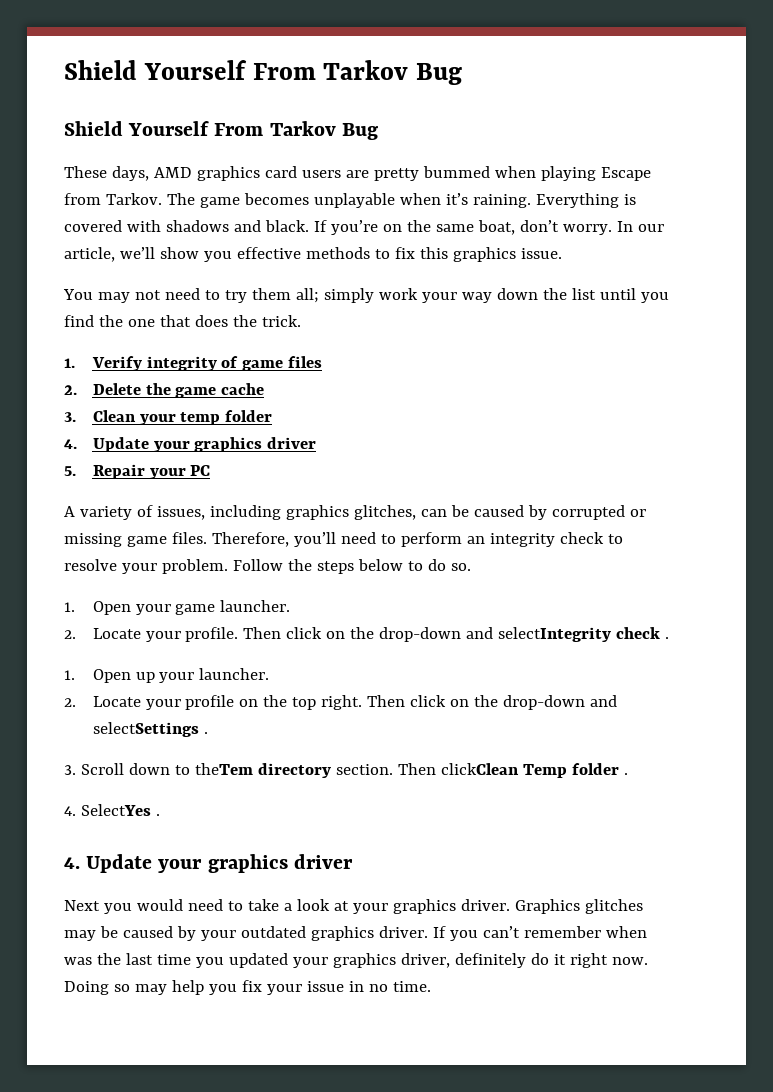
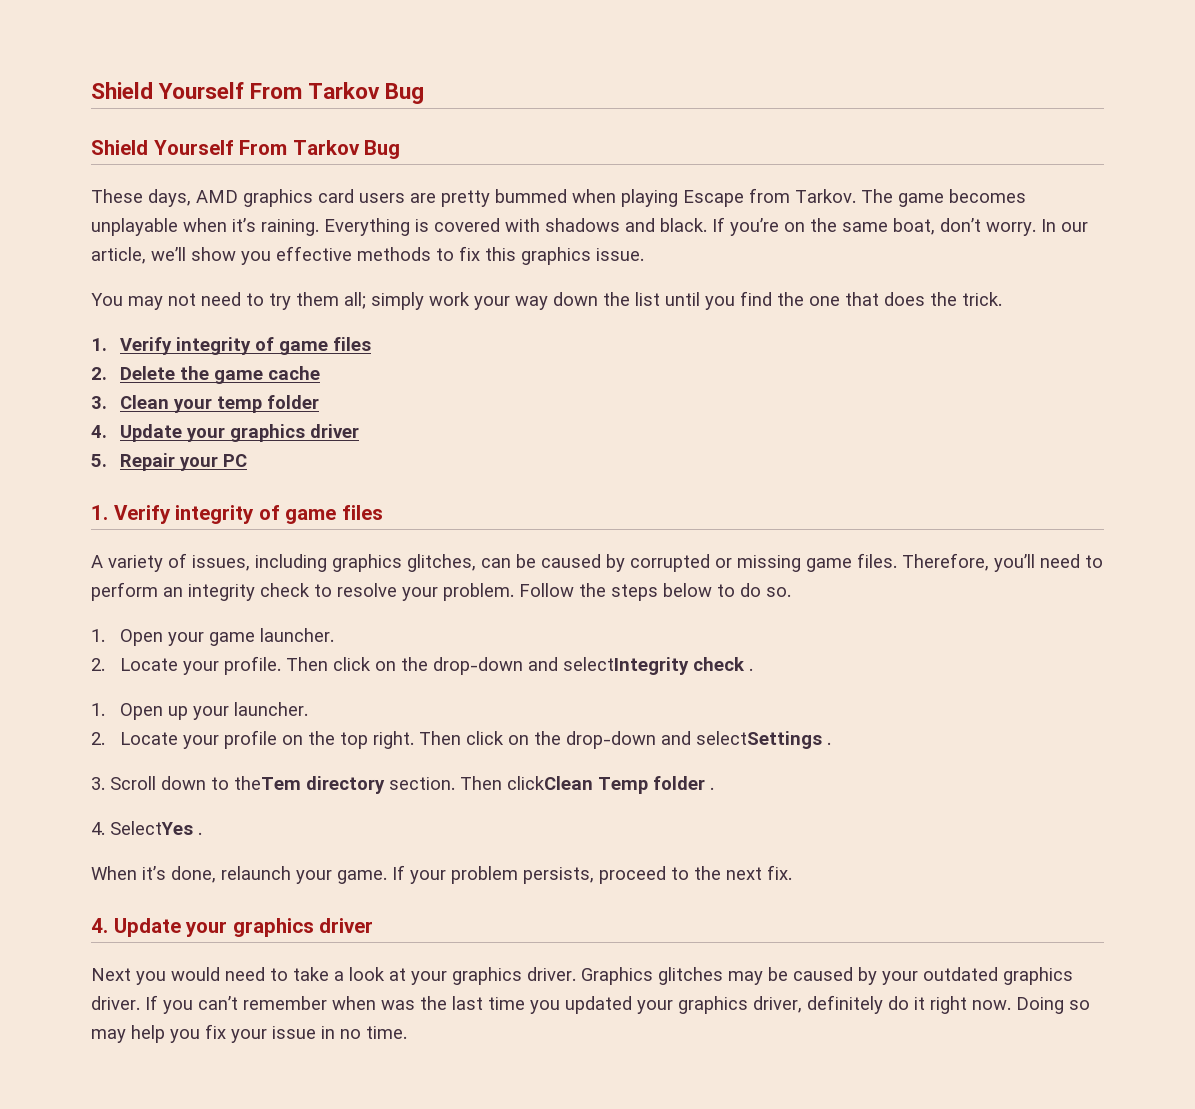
  5. Repair your PC
+ 1. Verify integrity of game files
+ When it’s done, relaunch your game. If your problem persists, proceed to the next fix.

